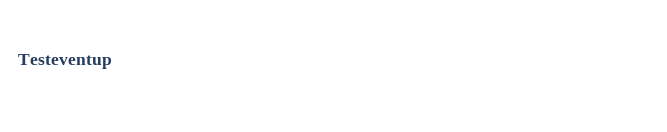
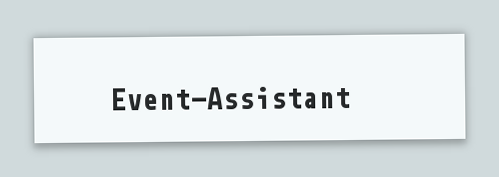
- Testeventup
+ Event-Assistant

